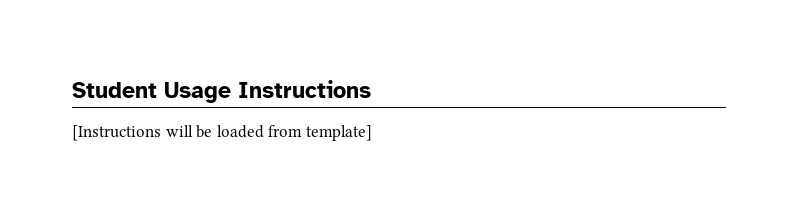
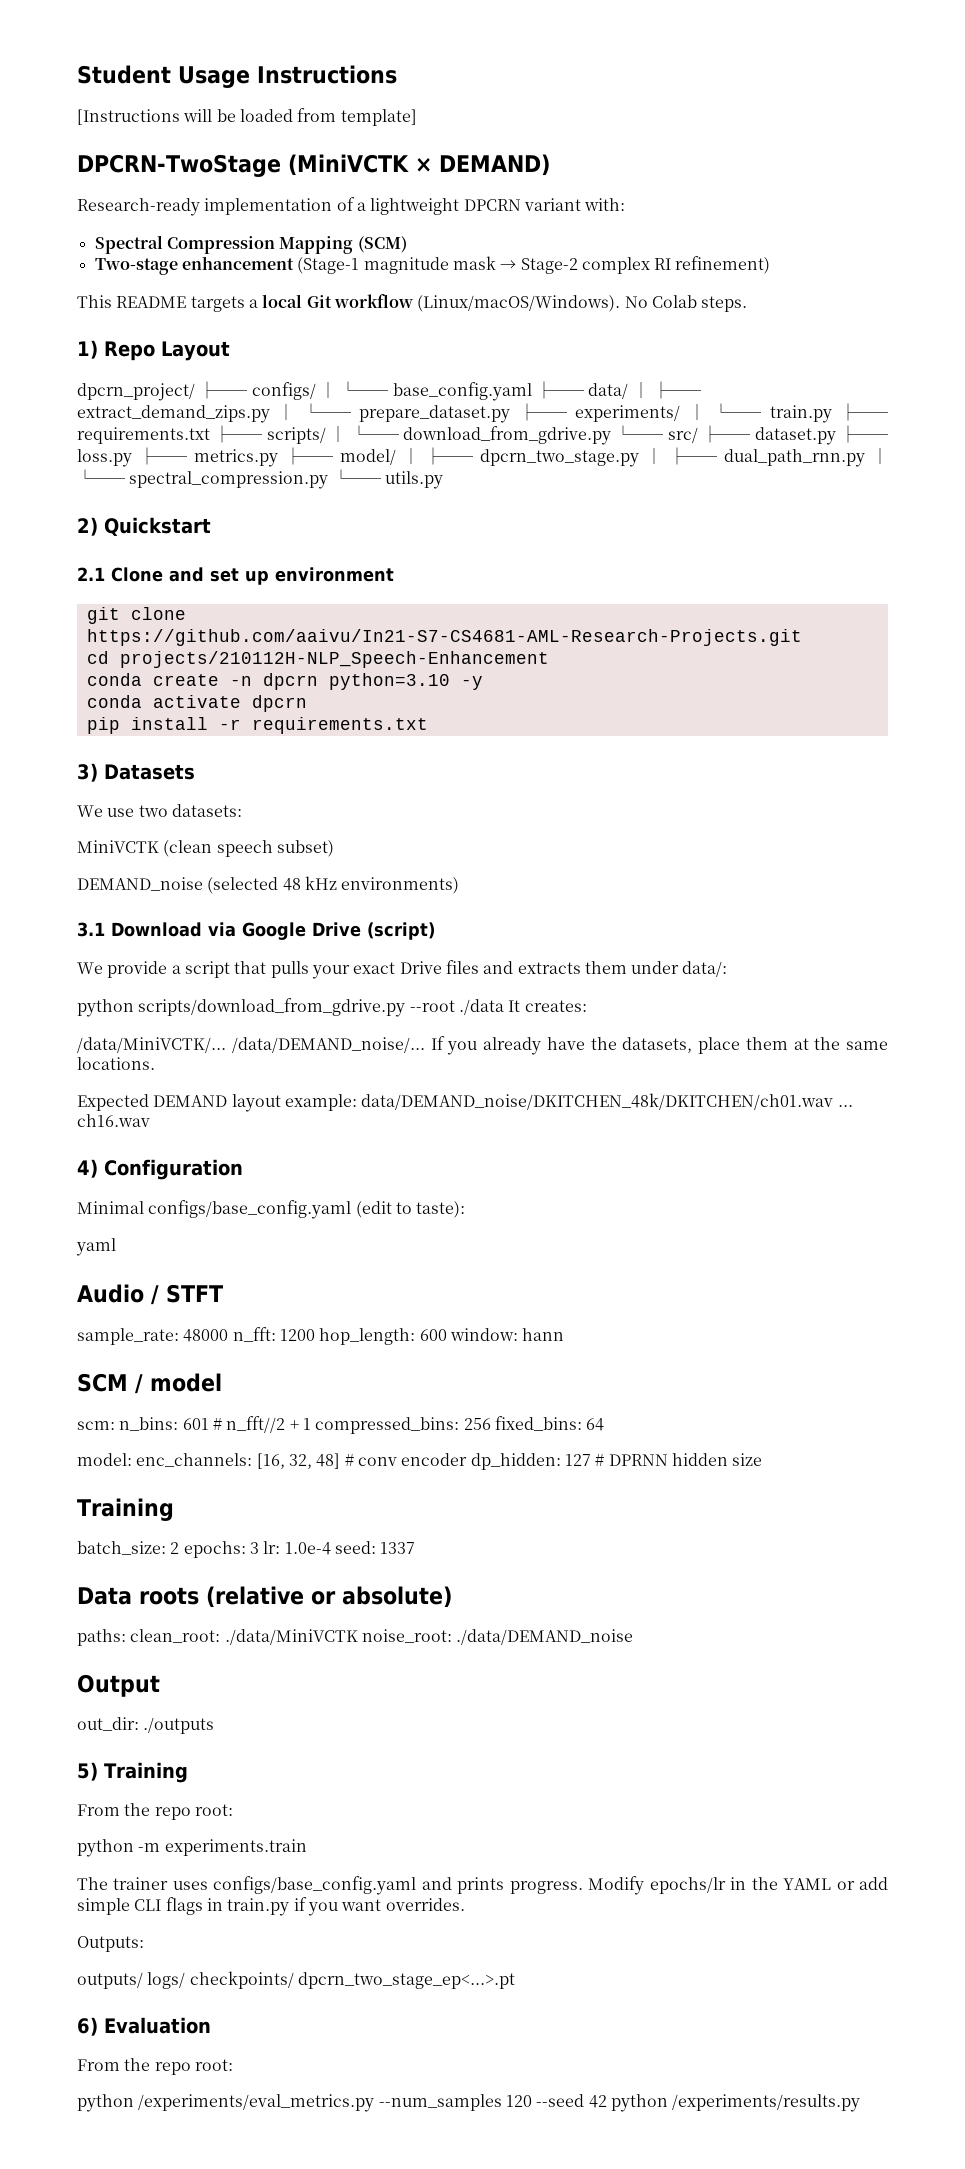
+ DPCRN-TwoStage (MiniVCTK × DEMAND)
+ Research-ready implementation of a lightweight DPCRN variant with:
+ Spectral Compression Mapping (SCM)
+ Two-stage enhancement (Stage-1 magnitude mask → Stage-2 complex RI refinement)
+ This README targets a local Git workflow (Linux/macOS/Windows). No Colab steps.
+ 1) Repo Layout
+ dpcrn_project/ ├── configs/ │ └── base_config.yaml ├── data/ │ ├── extract_demand_zips.py │ └── prepare_dataset.py ├── experiments/ │ └── train.py ├── requirements.txt ├── scripts/ │ └── download_from_gdrive.py └── src/ ├── dataset.py ├── loss.py ├── metrics.py ├── model/ │ ├── dpcrn_two_stage.py │ ├── dual_path_rnn.py │ └── spectral_compression.py └── utils.py
+ 2) Quickstart
+ 2.1 Clone and set up environment
+ git clone https://github.com/aaivu/In21-S7-CS4681-AML-Research-Projects.git
+ cd projects/210112H-NLP_Speech-Enhancement
+ conda create -n dpcrn python=3.10 -y
+ conda activate dpcrn
+ pip install -r requirements.txt
+ 3) Datasets
+ We use two datasets:
+ MiniVCTK (clean speech subset)
+ DEMAND_noise (selected 48 kHz environments)
+ 3.1 Download via Google Drive (script)
+ We provide a script that pulls your exact Drive files and extracts them under data/:
+ python scripts/download_from_gdrive.py --root ./data It creates:
+ /data/MiniVCTK/... /data/DEMAND_noise/... If you already have the datasets, place them at the same locations.
+ Expected DEMAND layout example: data/DEMAND_noise/DKITCHEN_48k/DKITCHEN/ch01.wav ... ch16.wav
+ 4) Configuration
+ Minimal configs/base_config.yaml (edit to taste):
+ yaml
+ Audio / STFT
+ sample_rate: 48000 n_fft: 1200 hop_length: 600 window: hann
+ SCM / model
+ scm: n_bins: 601 # n_fft//2 + 1 compressed_bins: 256 fixed_bins: 64
+ model: enc_channels: [16, 32, 48] # conv encoder dp_hidden: 127 # DPRNN hidden size
+ Training
+ batch_size: 2 epochs: 3 lr: 1.0e-4 seed: 1337
+ Data roots (relative or absolute)
+ paths: clean_root: ./data/MiniVCTK noise_root: ./data/DEMAND_noise
+ Output
+ out_dir: ./outputs
+ 5) Training
+ From the repo root:
+ python -m experiments.train
+ The trainer uses configs/base_config.yaml and prints progress. Modify epochs/lr in the YAML or add simple CLI flags in train.py if you want overrides.
+ Outputs:
+ outputs/ logs/ checkpoints/ dpcrn_two_stage_ep<...>.pt
+ 6) Evaluation
+ From the repo root:
+ python /experiments/eval_metrics.py --num_samples 120 --seed 42 python /experiments/results.py

